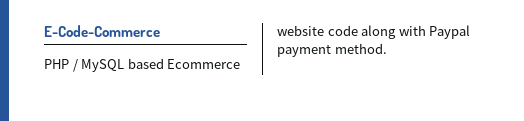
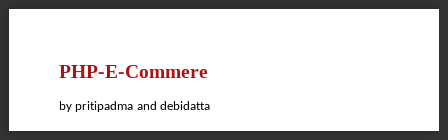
- E-Code-Commerce
- PHP / MySQL based Ecommerce website code along with Paypal payment method.
+ PHP-E-Commere
+ by pritipadma and debidatta

